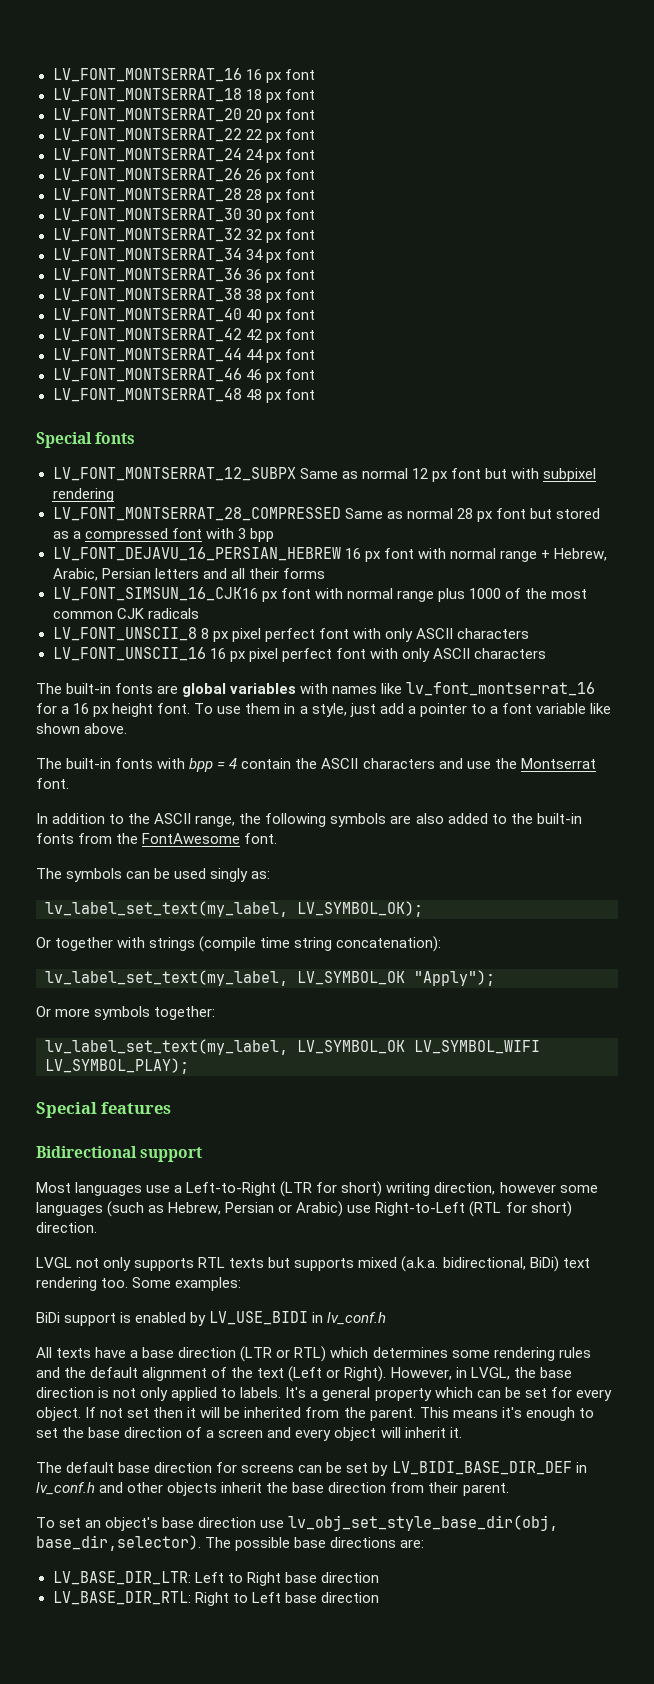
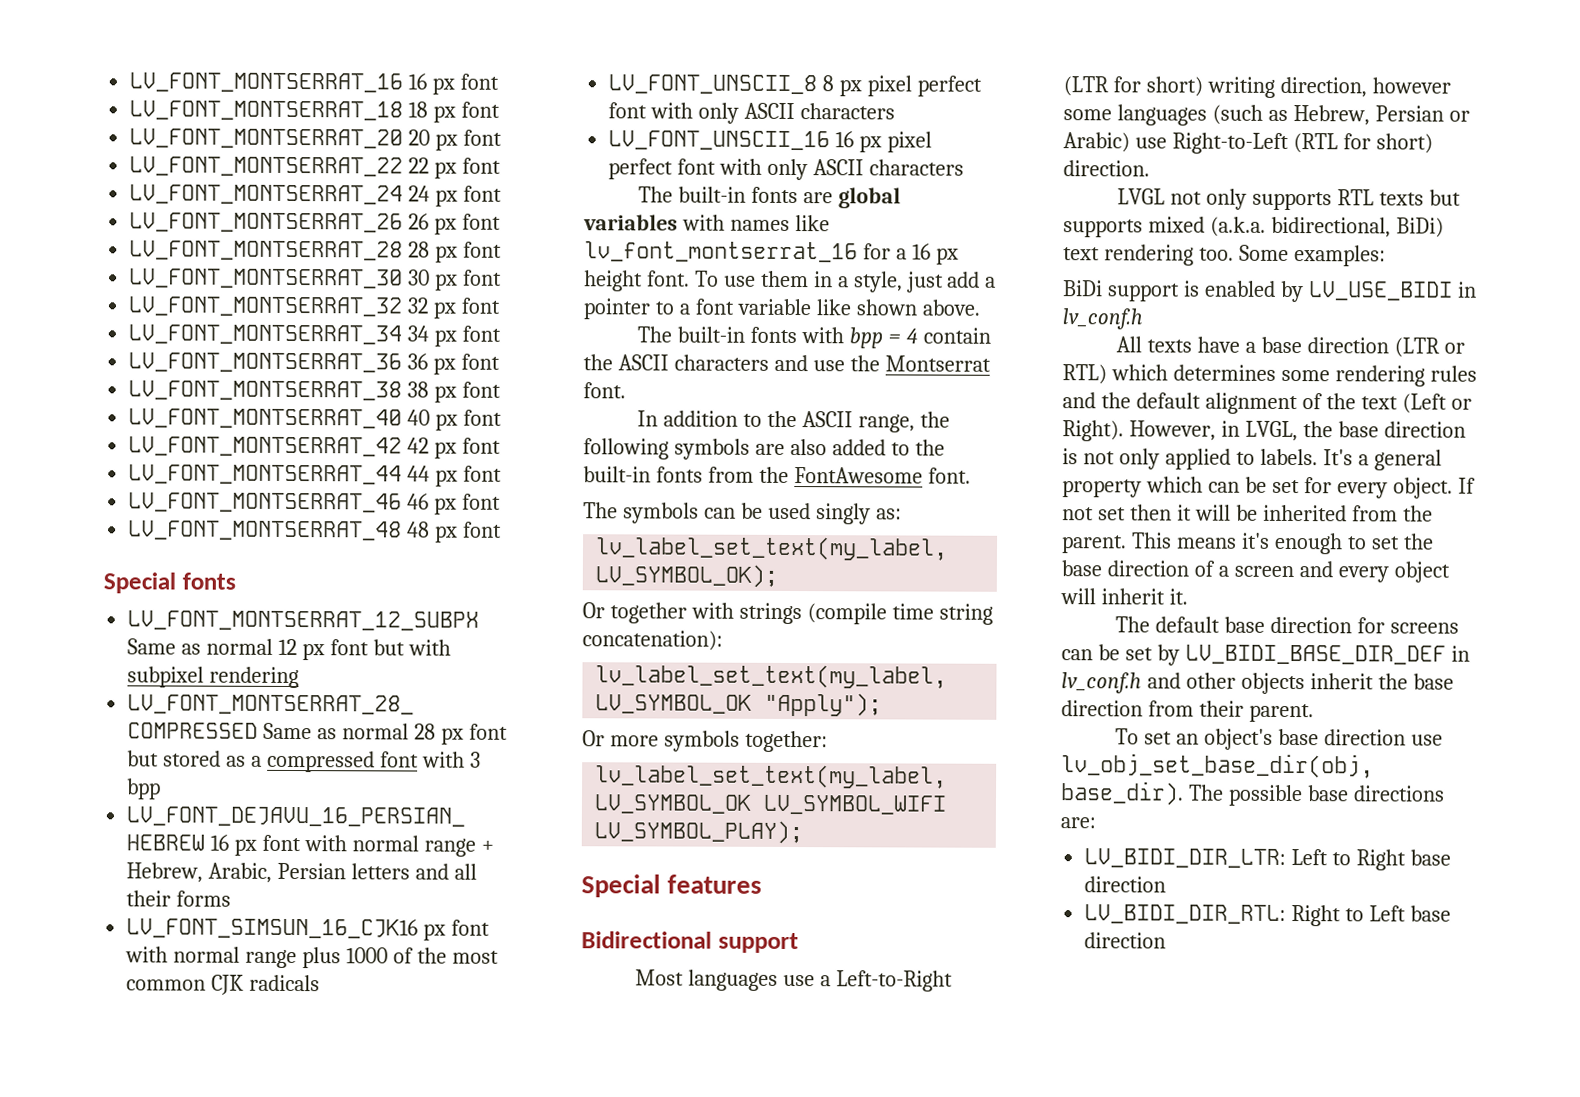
- To set an object's base direction use lv_obj_set_style_base_dir(obj, base_dir,selector).
+ To set an object's base direction use lv_obj_set_base_dir(obj, base_dir).
- LV_BASE_DIR_LTR: Left to Right base direction
+ LV_BIDI_DIR_LTR: Left to Right base direction
- LV_BASE_DIR_RTL: Right to Left base direction
+ LV_BIDI_DIR_RTL: Right to Left base direction

